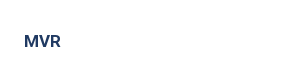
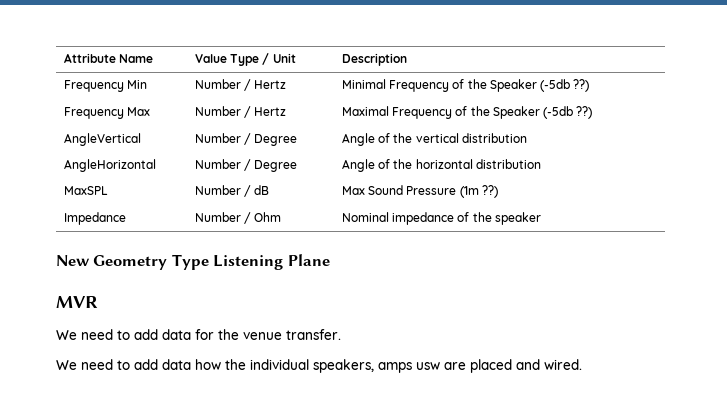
+ Attribute Name | Value Type / Unit | Description
+ Frequency Min | Number / Hertz | Minimal Frequency of the Speaker (-5db ??)
+ Frequency Max | Number / Hertz | Maximal Frequency of the Speaker (-5db ??)
+ AngleVertical | Number / Degree | Angle of the vertical distribution
+ AngleHorizontal | Number / Degree | Angle of the horizontal distribution
+ MaxSPL | Number / dB | Max Sound Pressure (1m ??)
+ Impedance | Number / Ohm | Nominal impedance of the speaker
+ New Geometry Type Listening Plane
  MVR
+ We need to add data for the venue transfer.
+ We need to add data how the individual speakers, amps usw are placed and wired.

